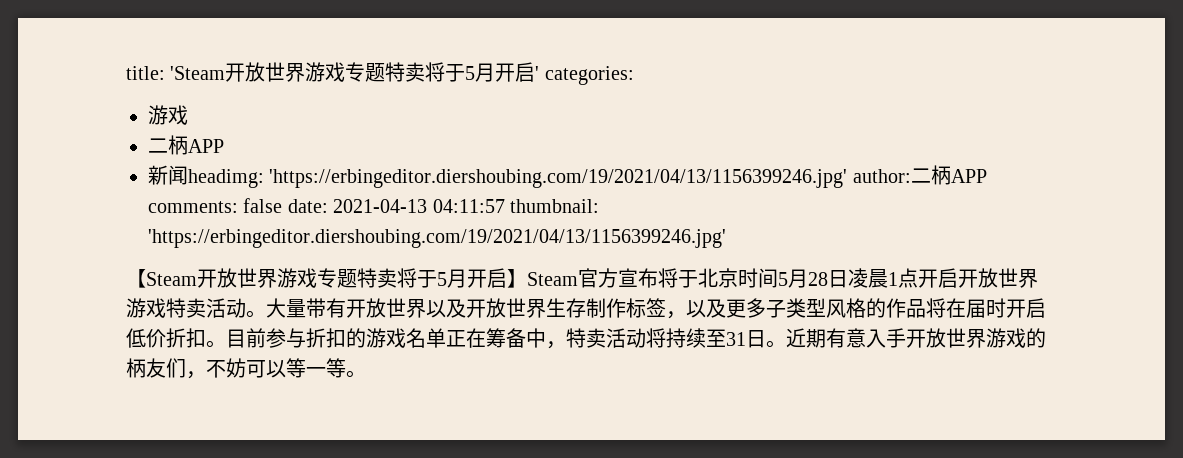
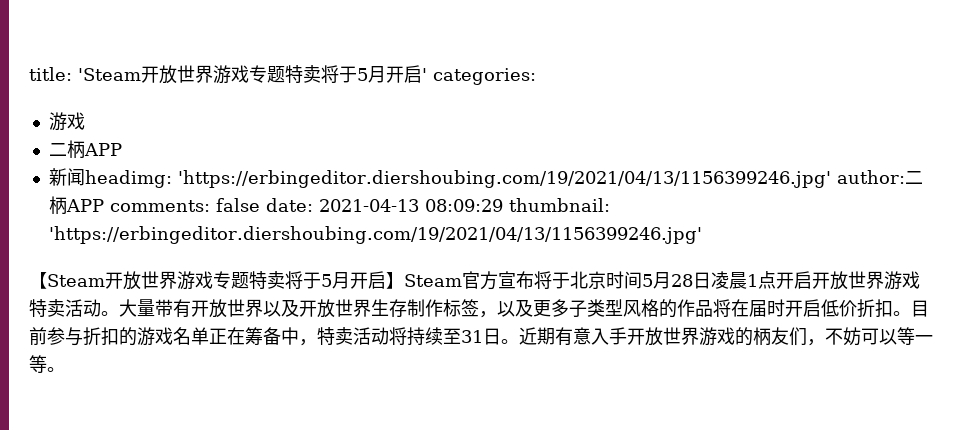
- 新闻headimg: 'https://erbingeditor.diershoubing.com/19/2021/04/13/1156399246.jpg' author:二柄APP comments: false date: 2021-04-13 04:11:57 thumbnail: 'https://erbingeditor.diershoubing.com/19/2021/04/13/1156399246.jpg'
+ 新闻headimg: 'https://erbingeditor.diershoubing.com/19/2021/04/13/1156399246.jpg' author:二柄APP comments: false date: 2021-04-13 08:09:29 thumbnail: 'https://erbingeditor.diershoubing.com/19/2021/04/13/1156399246.jpg'

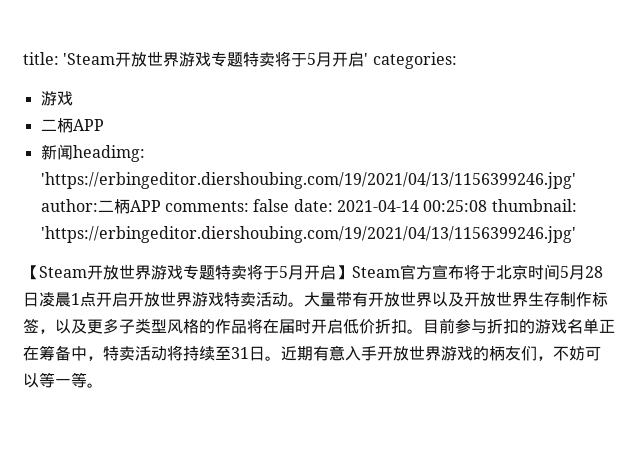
- 新闻headimg: 'https://erbingeditor.diershoubing.com/19/2021/04/13/1156399246.jpg' author:二柄APP comments: false date: 2021-04-13 08:09:29 thumbnail: 'https://erbingeditor.diershoubing.com/19/2021/04/13/1156399246.jpg'
+ 新闻headimg: 'https://erbingeditor.diershoubing.com/19/2021/04/13/1156399246.jpg' author:二柄APP comments: false date: 2021-04-14 00:25:08 thumbnail: 'https://erbingeditor.diershoubing.com/19/2021/04/13/1156399246.jpg'

